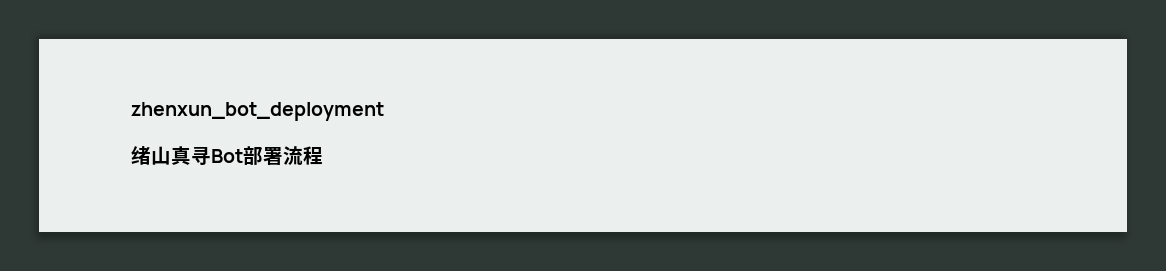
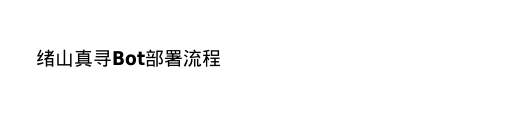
- zhenxun_bot_deployment

